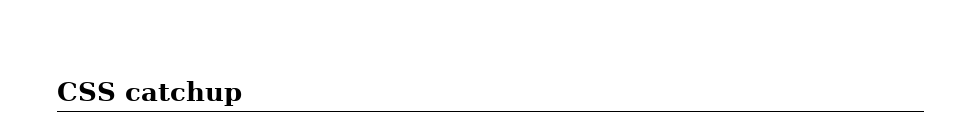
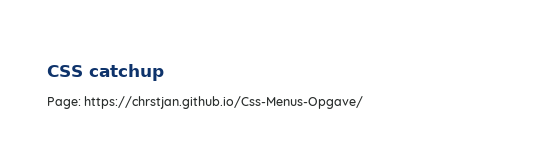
+ Page: https://chrstjan.github.io/Css-Menus-Opgave/

